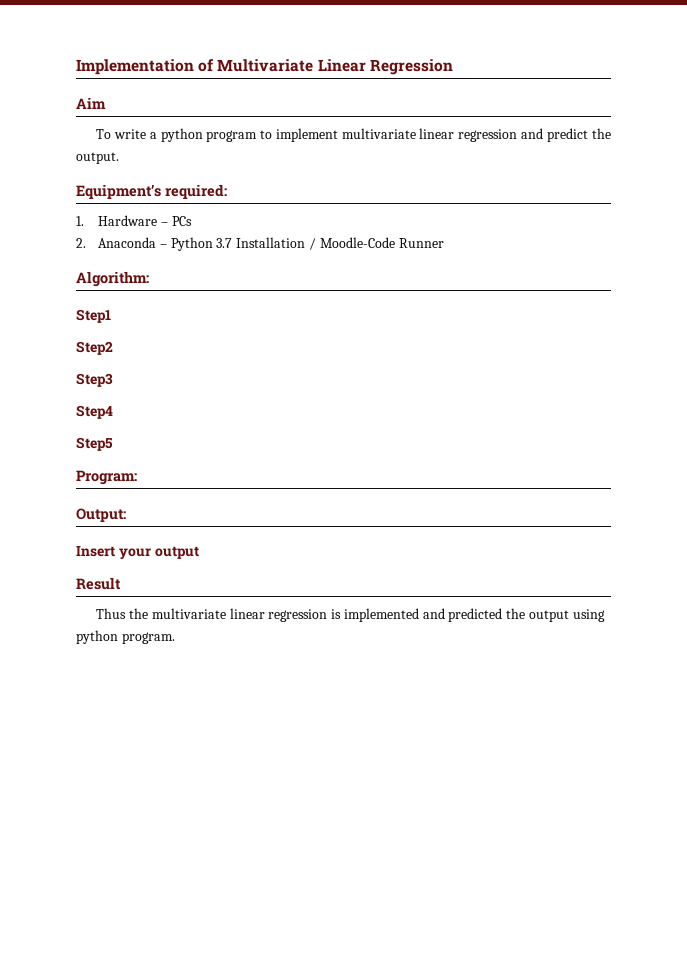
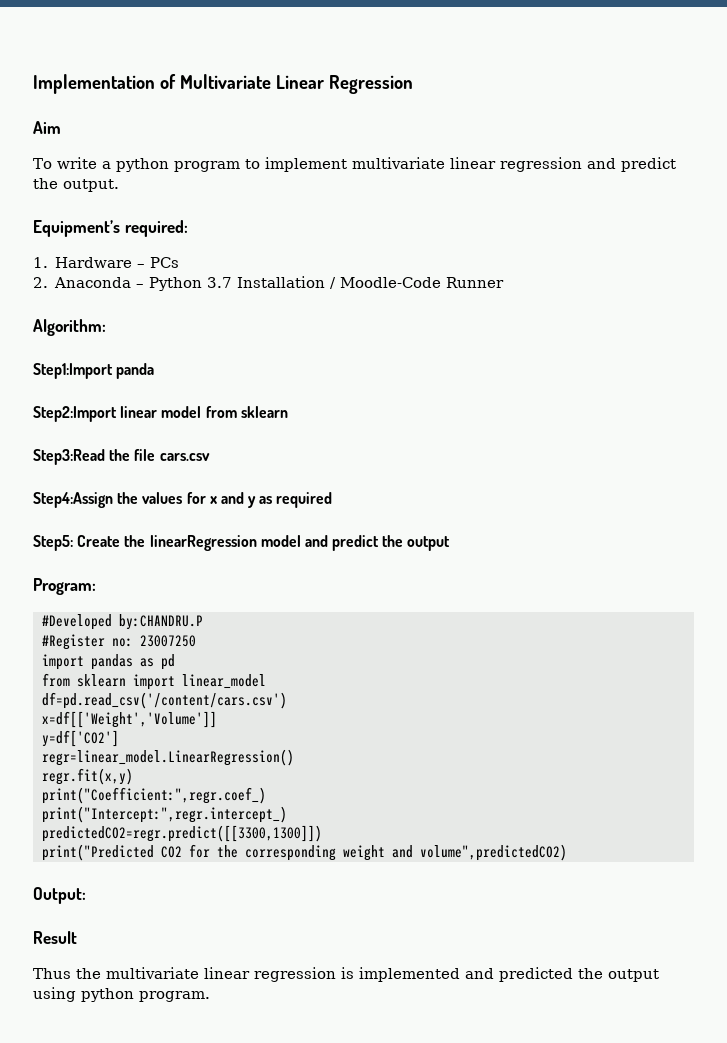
- Step1
- Step2
- Step3
- Step4
- Step5
+ Step1:Import panda
+ Step2:Import linear model from sklearn
+ Step3:Read the file cars.csv
+ Step4:Assign the values for x and y as required
+ Step5: Create the linearRegression model and predict the output
  Program:
+ #Developed by:CHANDRU.P
+ #Register no: 23007250
+ import pandas as pd
+ from sklearn import linear_model
+ df=pd.read_csv('/content/cars.csv')
+ x=df[['Weight','Volume']]
+ y=df['CO2']
+ regr=linear_model.LinearRegression()
+ regr.fit(x,y)
+ print("Coefficient:",regr.coef_)
+ print("Intercept:",regr.intercept_)
+ predictedCO2=regr.predict([[3300,1300]])
+ print("Predicted CO2 for the corresponding weight and volume",predictedCO2)
  Output:
- Insert your output

